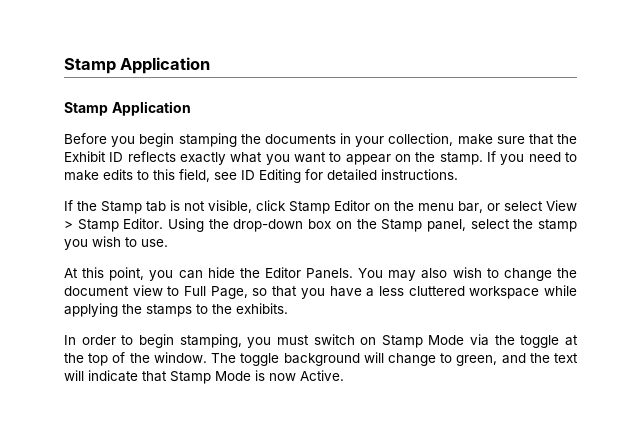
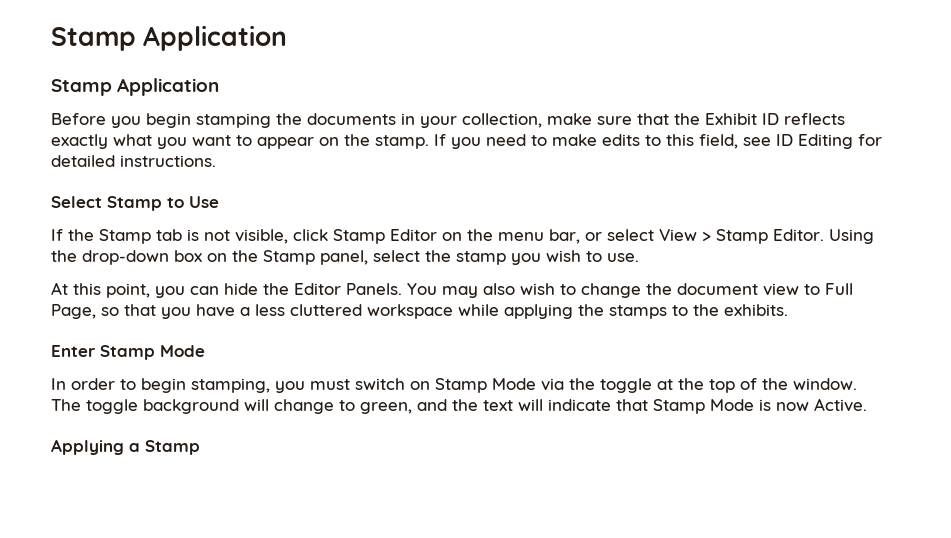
+ Select Stamp to Use
+ Enter Stamp Mode
+ Applying a Stamp

